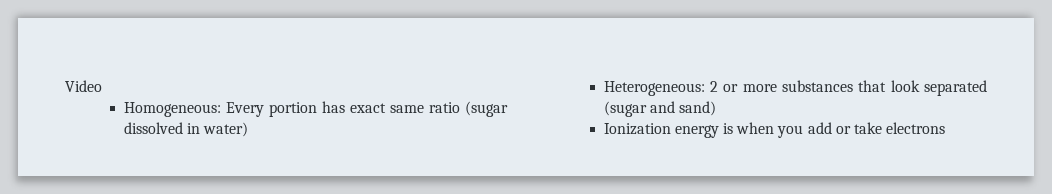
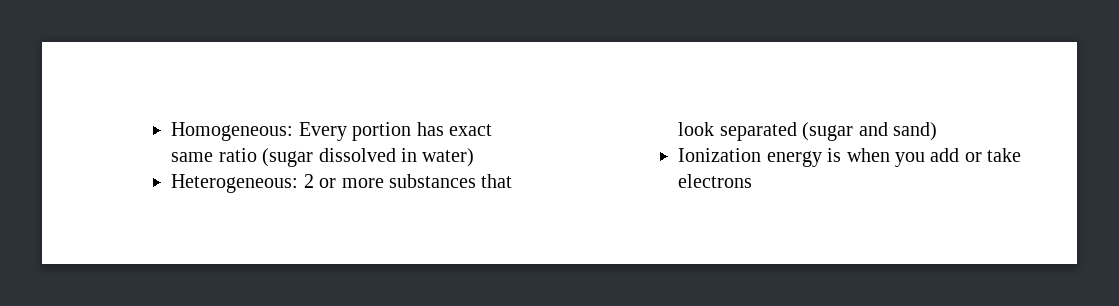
- Video

